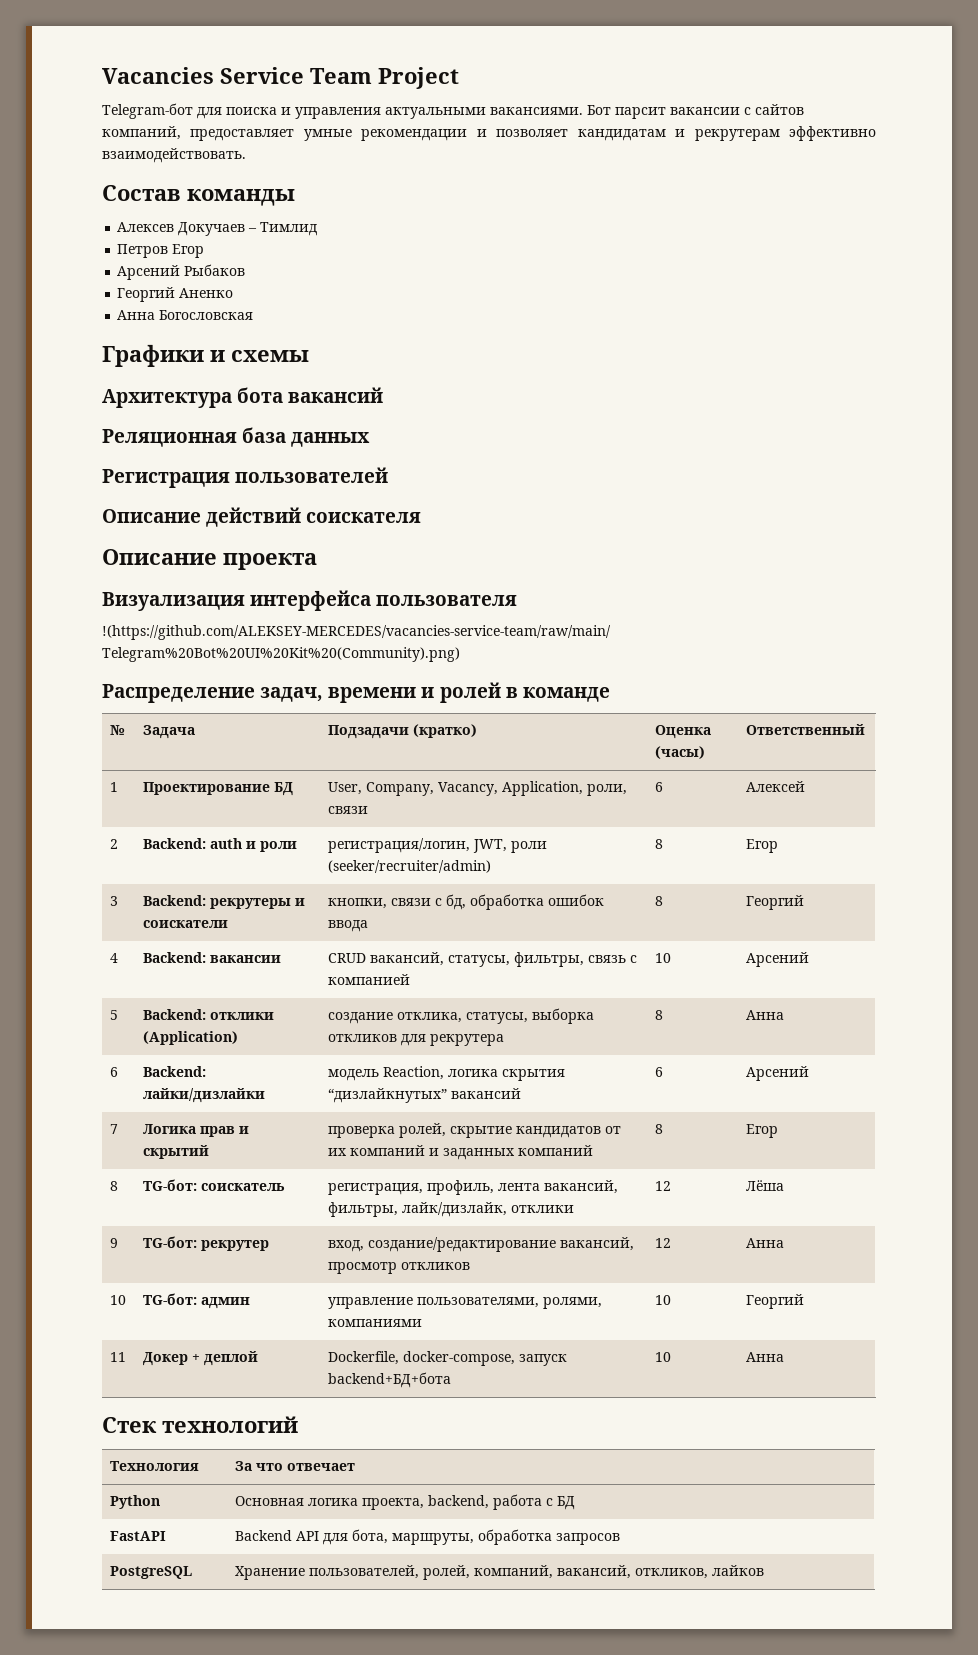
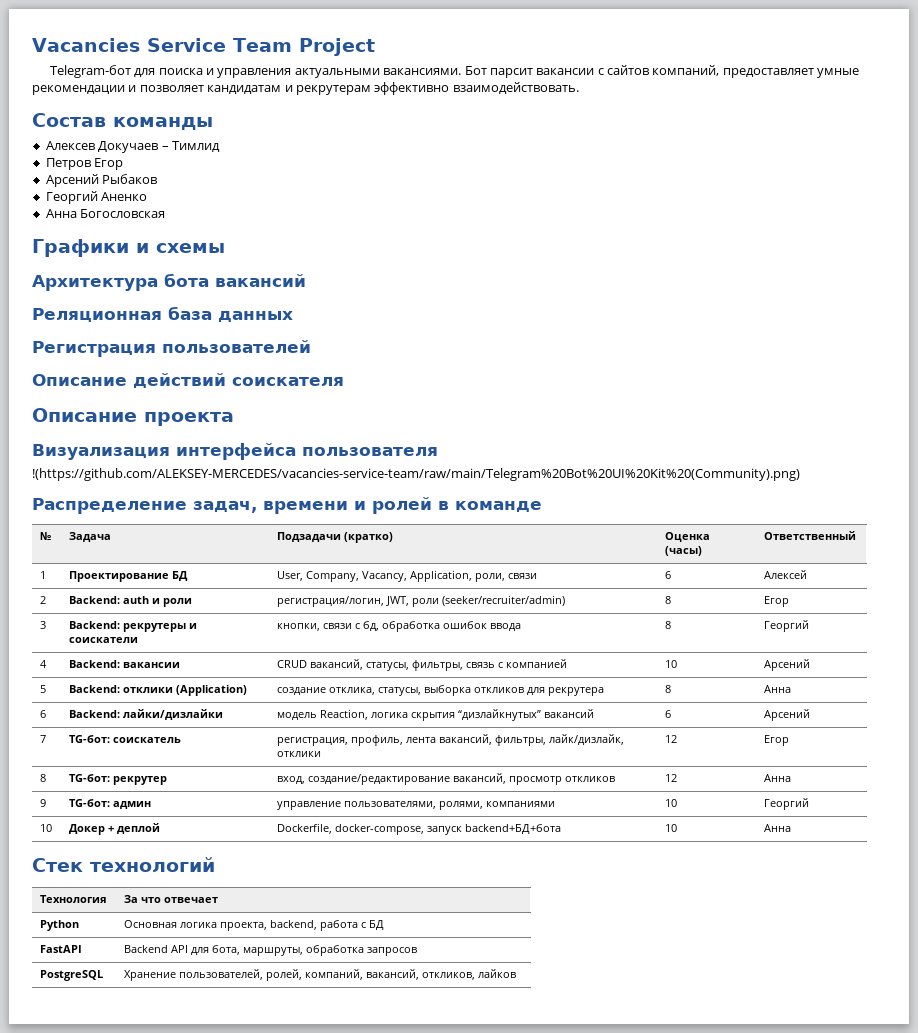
- 7 | Логика прав и скрытий | проверка ролей, скрытие кандидатов от их компаний и заданных компаний | 8 | Егор
- 8 | TG-бот: соискатель | регистрация, профиль, лента вакансий, фильтры, лайк/дизлайк, отклики | 12 | Лёша
- 9 | TG-бот: рекрутер | вход, создание/редактирование вакансий, просмотр откликов | 12 | Анна
+ 7 | TG-бот: соискатель | регистрация, профиль, лента вакансий, фильтры, лайк/дизлайк, отклики | 12 | Егор
+ 8 | TG-бот: рекрутер | вход, создание/редактирование вакансий, просмотр откликов | 12 | Анна
- 10 | TG-бот: админ | управление пользователями, ролями, компаниями | 10 | Георгий
+ 9 | TG-бот: админ | управление пользователями, ролями, компаниями | 10 | Георгий
- 11 | Докер + деплой | Dockerfile, docker-compose, запуск backend+БД+бота | 10 | Анна
+ 10 | Докер + деплой | Dockerfile, docker-compose, запуск backend+БД+бота | 10 | Анна

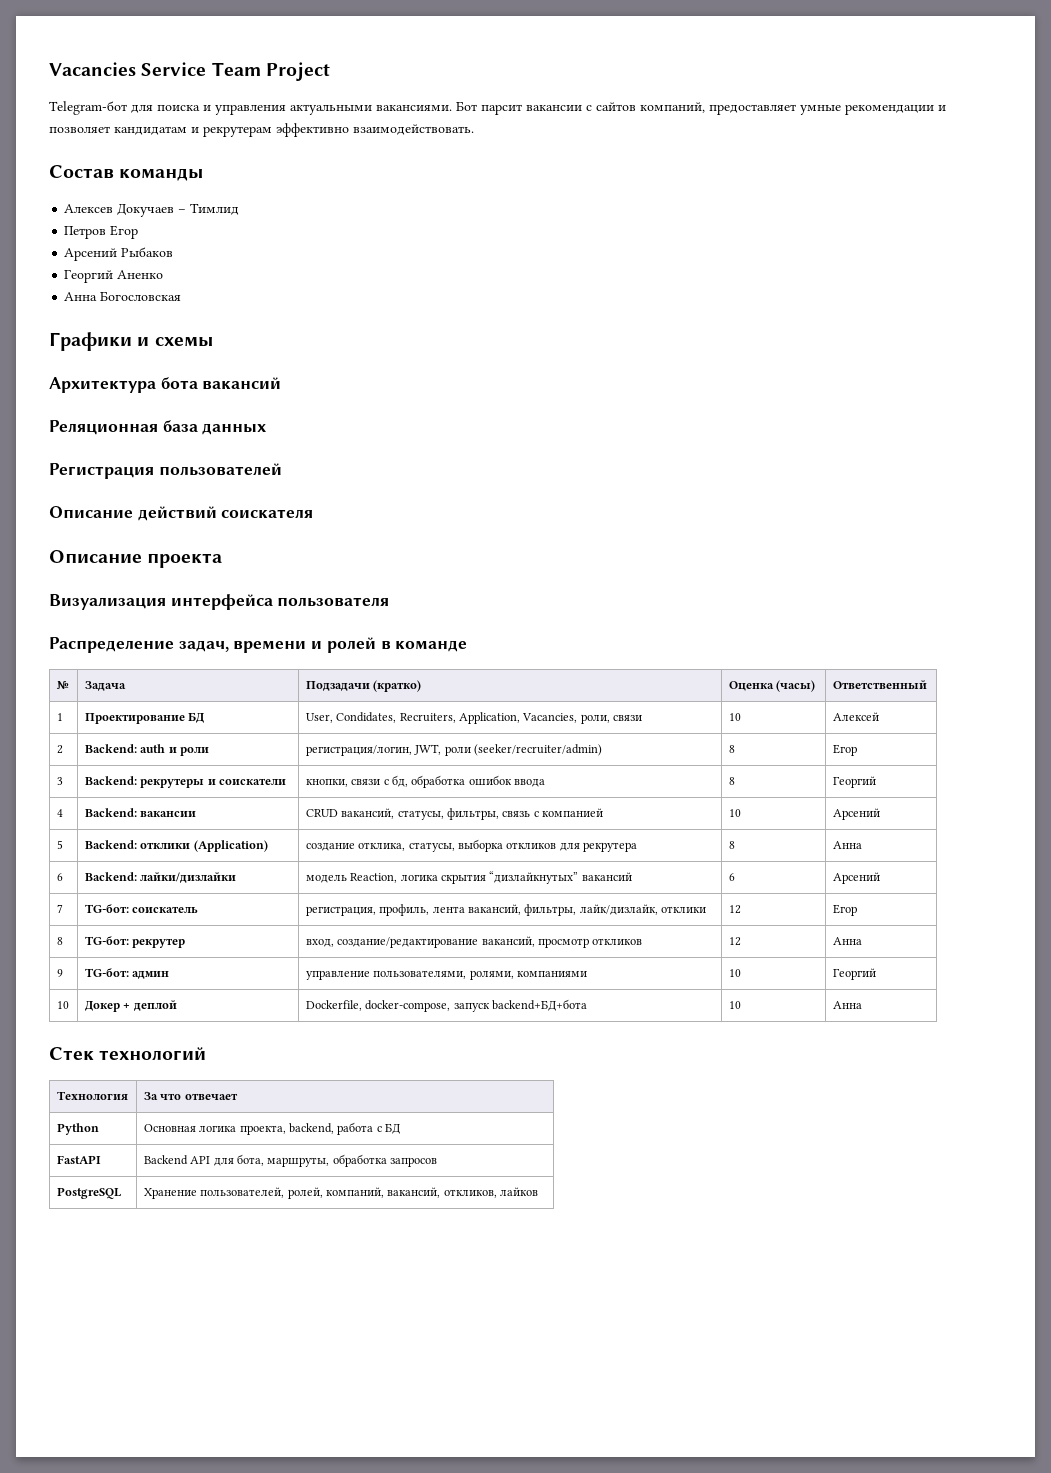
- !(https://github.com/ALEKSEY-MERCEDES/vacancies-service-team/raw/main/Telegram%20Bot%20UI%20Kit%20(Community).png)
- 1 | Проектирование БД | User, Company, Vacancy, Application, роли, связи | 6 | Алексей
+ 1 | Проектирование БД | User, Condidates, Recruiters, Application, Vacancies, роли, связи | 10 | Алексей

